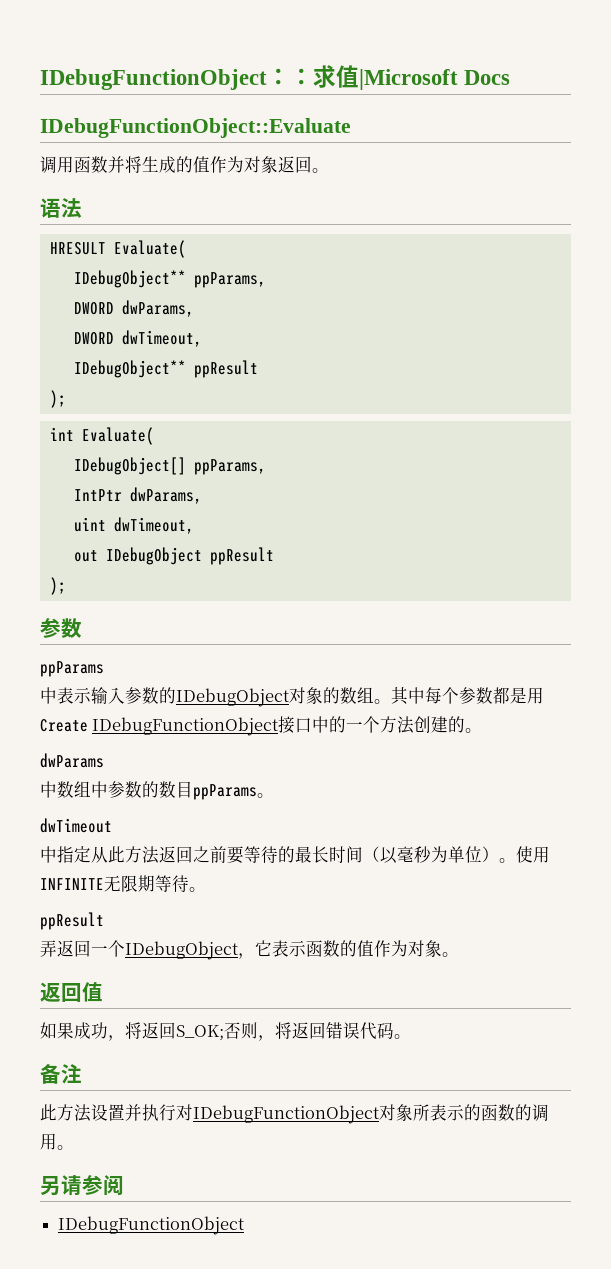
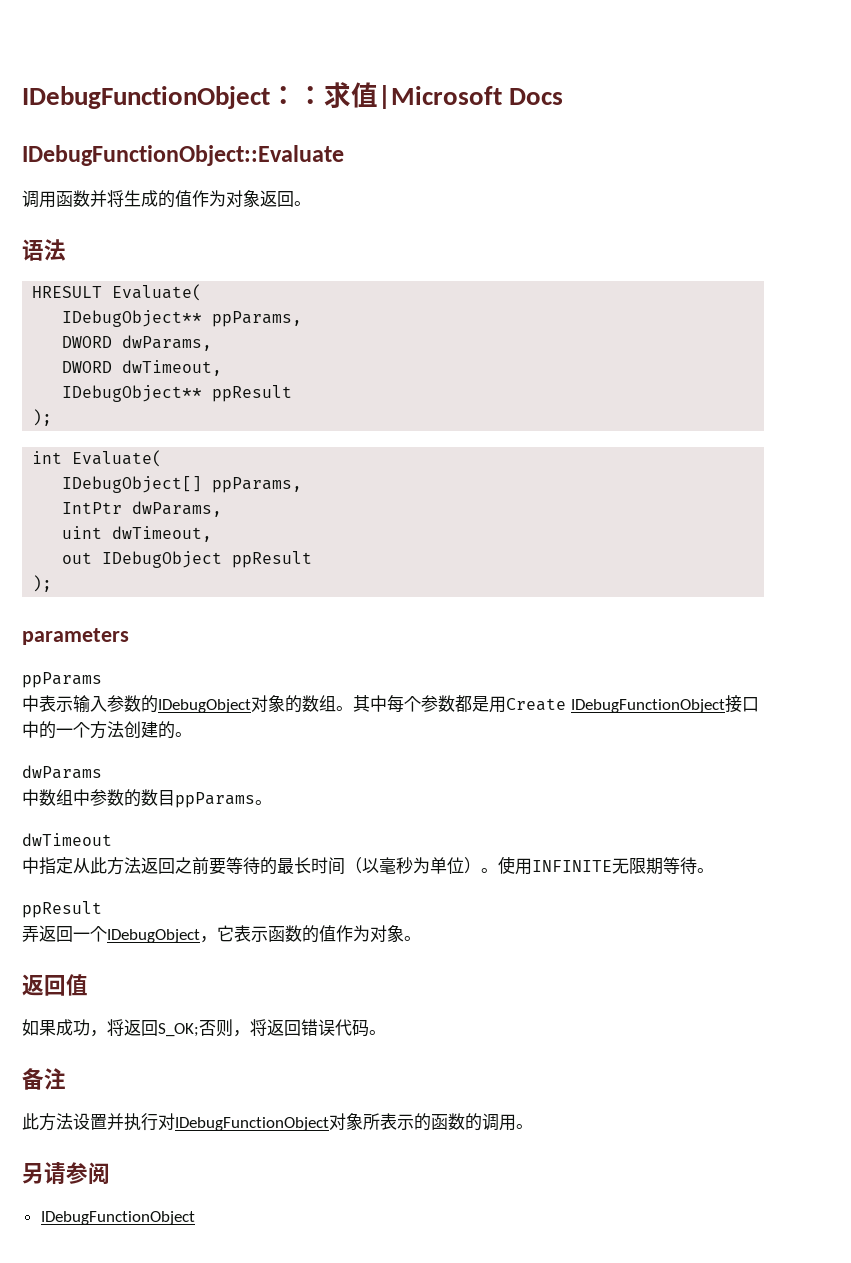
  out IDebugObject ppResult
  );
- 参数
+ parameters

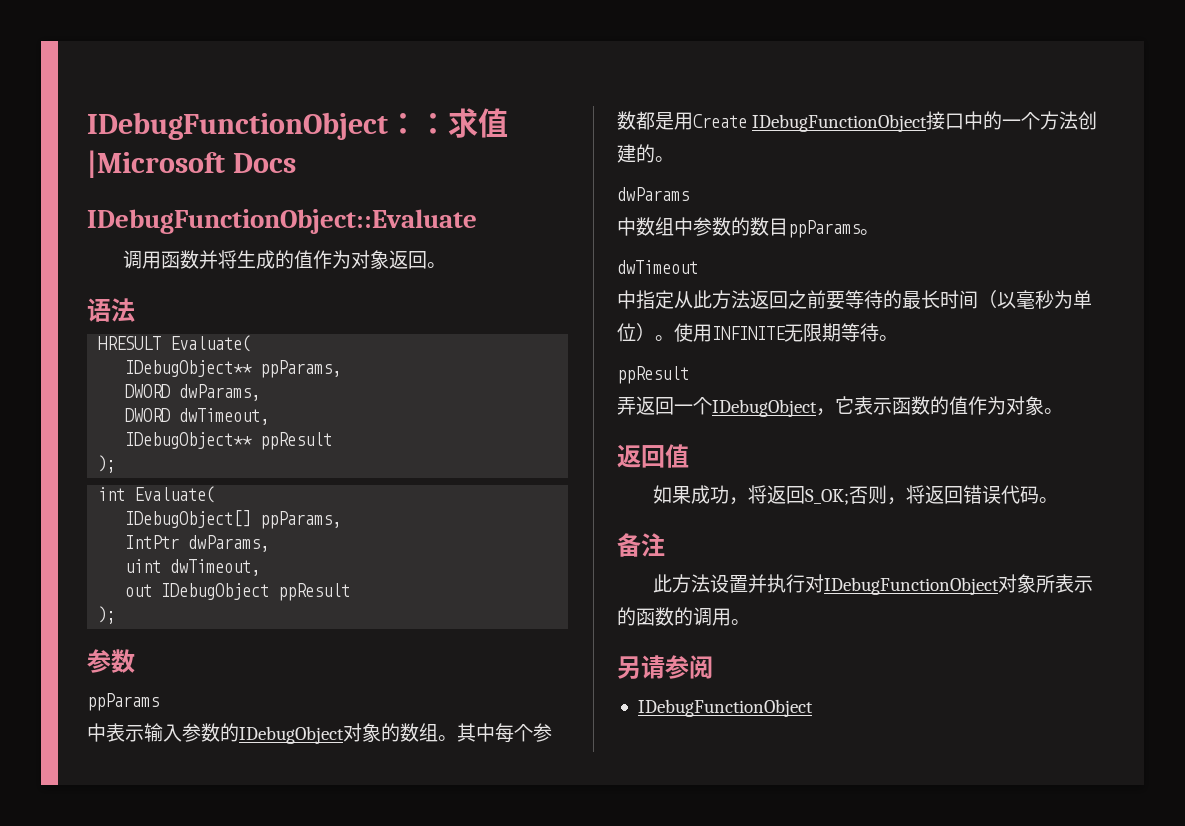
  out IDebugObject ppResult
  );
- parameters
+ 参数

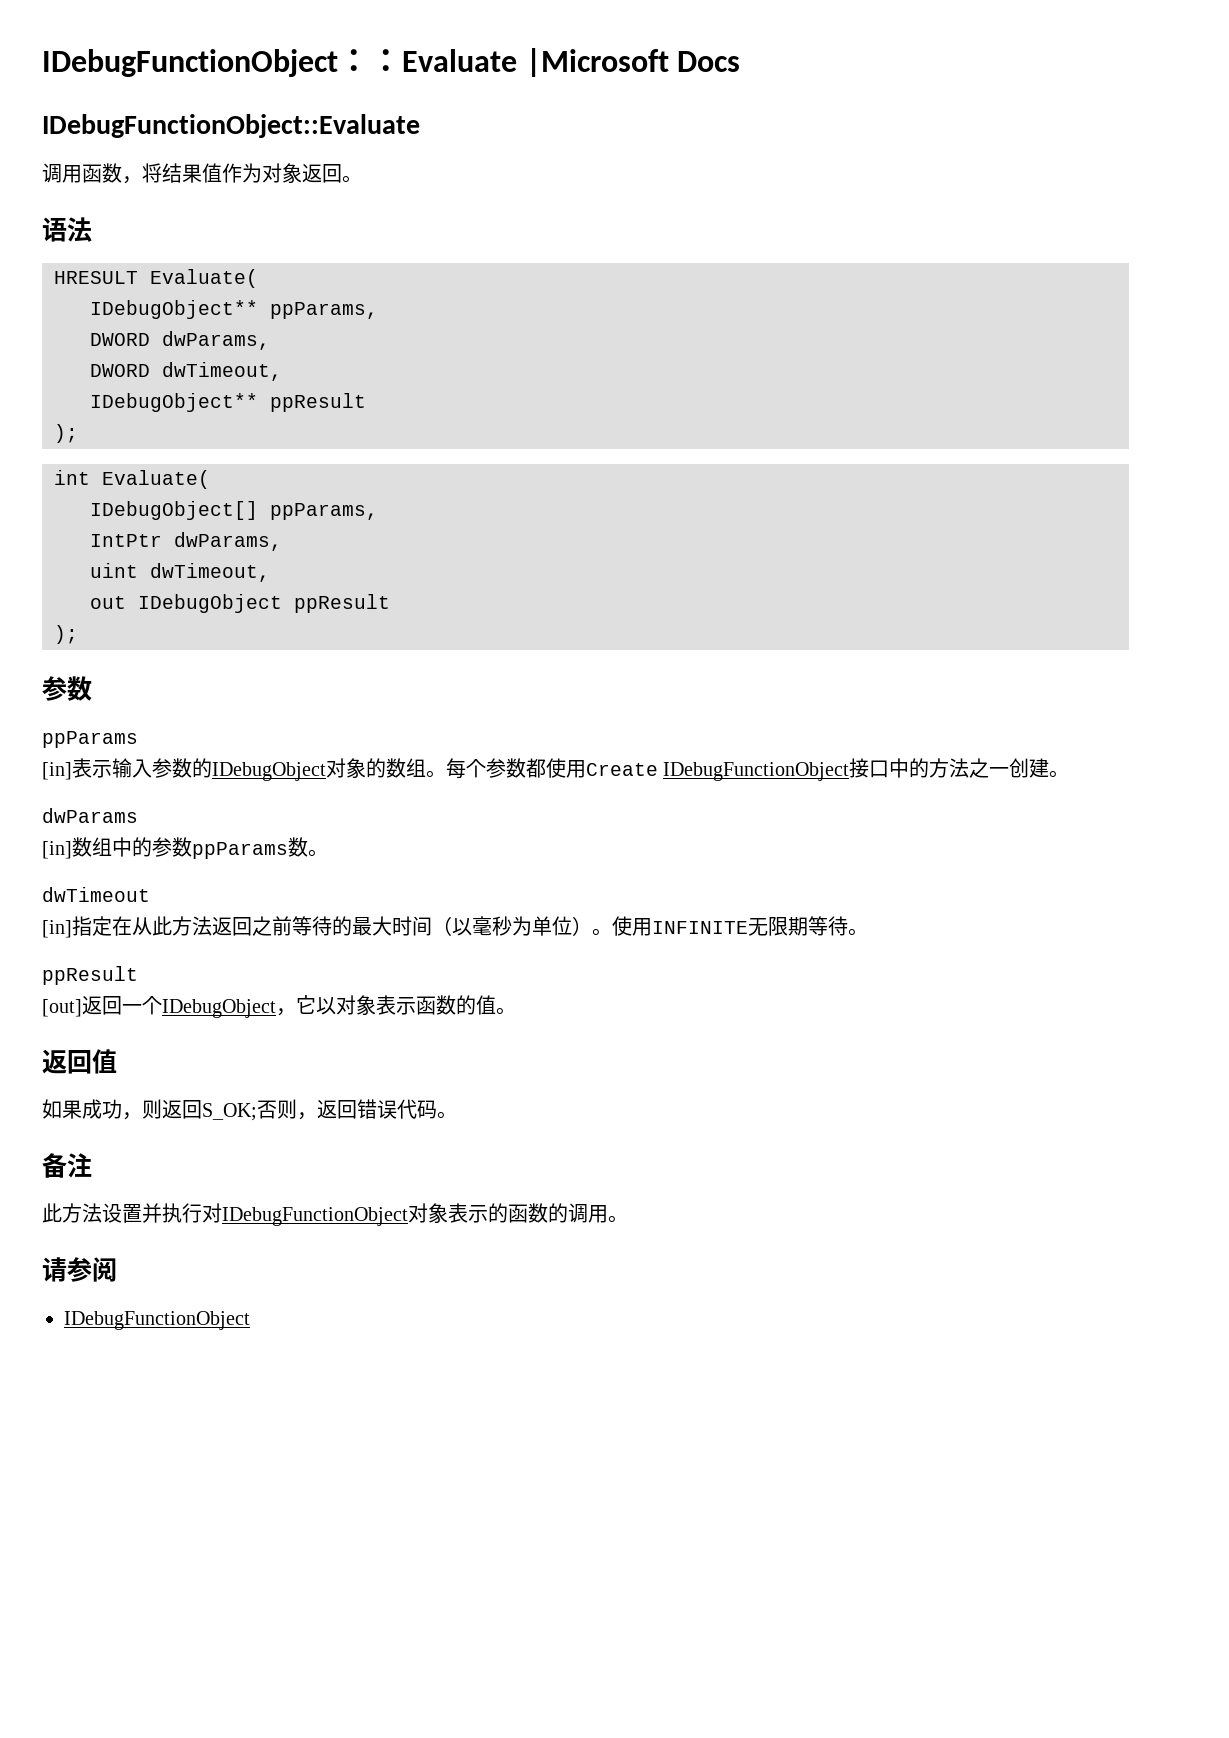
- IDebugFunctionObject：：求值|Microsoft Docs
+ IDebugFunctionObject：：Evaluate |Microsoft Docs
- 调用函数并将生成的值作为对象返回。
+ 调用函数，将结果值作为对象返回。
- 中表示输入参数的IDebugObject对象的数组。
+ [in]表示输入参数的IDebugObject对象的数组。
- 其中每个参数都是用Create IDebugFunctionObject接口中的一个方法创建的。
+ 每个参数都使用Create IDebugFunctionObject接口中的方法之一创建。
  dwParams
- 中数组中参数的数目ppParams。
+ [in]数组中的参数ppParams数。
- 中指定从此方法返回之前要等待的最长时间（以毫秒为单位）。
+ [in]指定在从此方法返回之前等待的最大时间（以毫秒为单位）。
- 弄返回一个IDebugObject，它表示函数的值作为对象。
+ [out]返回一个IDebugObject，它以对象表示函数的值。
- 如果成功，将返回S_OK;否则，将返回错误代码。
+ 如果成功，则返回S_OK;否则，返回错误代码。
- 此方法设置并执行对IDebugFunctionObject对象所表示的函数的调用。
+ 此方法设置并执行对IDebugFunctionObject对象表示的函数的调用。
- 另请参阅
+ 请参阅

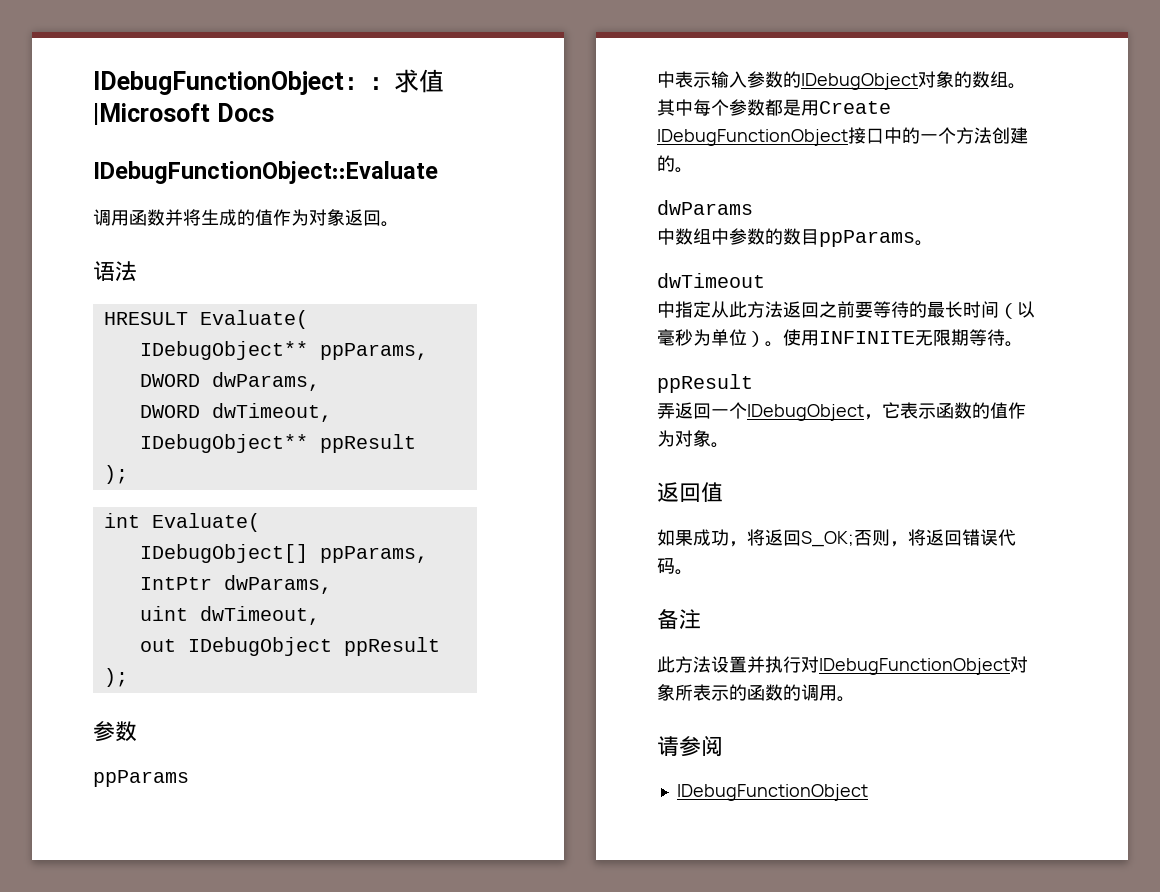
- IDebugFunctionObject：：Evaluate |Microsoft Docs
+ IDebugFunctionObject：：求值|Microsoft Docs
- 调用函数，将结果值作为对象返回。
+ 调用函数并将生成的值作为对象返回。
- [in]表示输入参数的IDebugObject对象的数组。
+ 中表示输入参数的IDebugObject对象的数组。
- 每个参数都使用Create IDebugFunctionObject接口中的方法之一创建。
+ 其中每个参数都是用Create IDebugFunctionObject接口中的一个方法创建的。
  dwParams
- [in]数组中的参数ppParams数。
+ 中数组中参数的数目ppParams。
- [in]指定在从此方法返回之前等待的最大时间（以毫秒为单位）。
+ 中指定从此方法返回之前要等待的最长时间（以毫秒为单位）。
- [out]返回一个IDebugObject，它以对象表示函数的值。
+ 弄返回一个IDebugObject，它表示函数的值作为对象。
- 如果成功，则返回S_OK;否则，返回错误代码。
+ 如果成功，将返回S_OK;否则，将返回错误代码。
- 此方法设置并执行对IDebugFunctionObject对象表示的函数的调用。
+ 此方法设置并执行对IDebugFunctionObject对象所表示的函数的调用。

